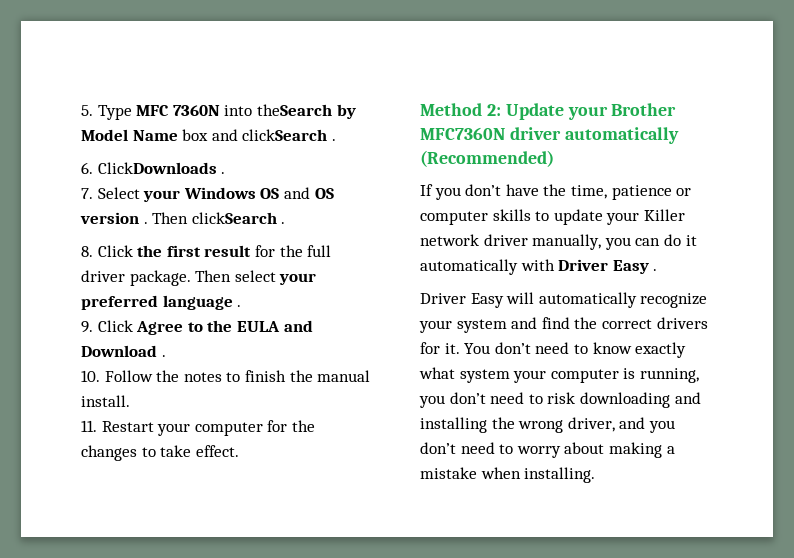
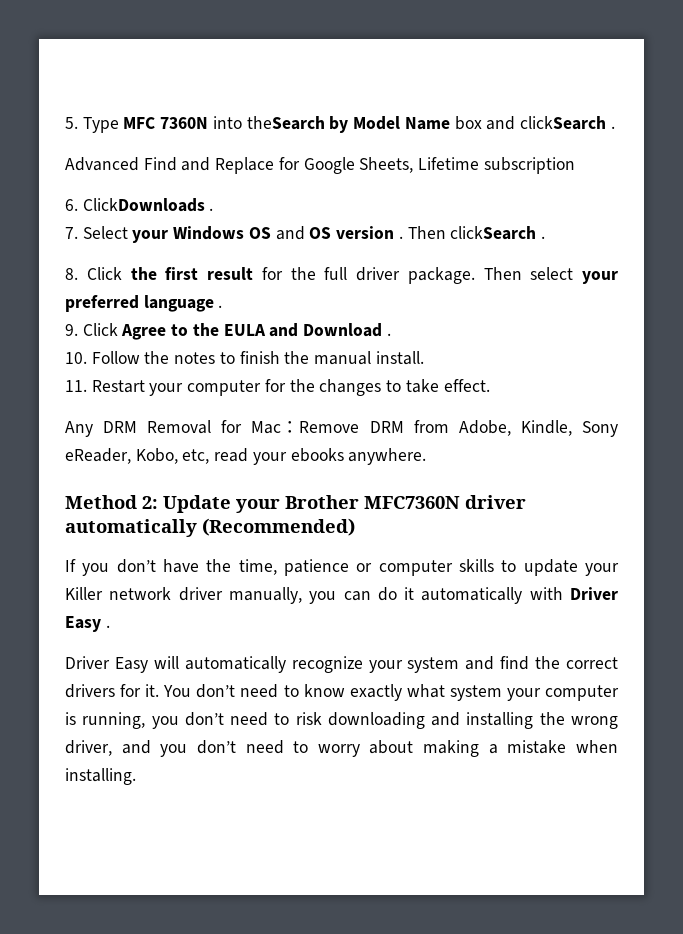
+ Advanced Find and Replace for Google Sheets, Lifetime subscription
+ Any DRM Removal for Mac：Remove DRM from Adobe, Kindle, Sony eReader, Kobo, etc, read your ebooks anywhere.

